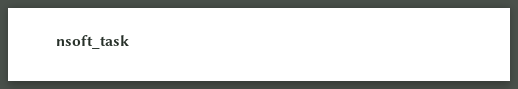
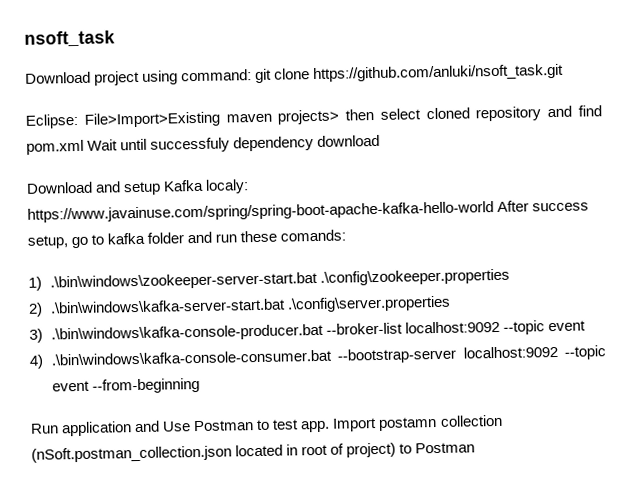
+ Download project using command: git clone https://github.com/anluki/nsoft_task.git
+ Eclipse: File>Import>Existing maven projects> then select cloned repository and find pom.xml Wait until successfuly dependency download
+ Download and setup Kafka localy: https://www.javainuse.com/spring/spring-boot-apache-kafka-hello-world After success setup, go to kafka folder and run these comands:
+ 1) .\bin\windows\zookeeper-server-start.bat .\config\zookeeper.properties
+ 2) .\bin\windows\kafka-server-start.bat .\config\server.properties
+ 3) .\bin\windows\kafka-console-producer.bat --broker-list localhost:9092 --topic event
+ 4) .\bin\windows\kafka-console-consumer.bat --bootstrap-server localhost:9092 --topic event --from-beginning
+ Run application and Use Postman to test app. Import postamn collection (nSoft.postman_collection.json located in root of project) to Postman

